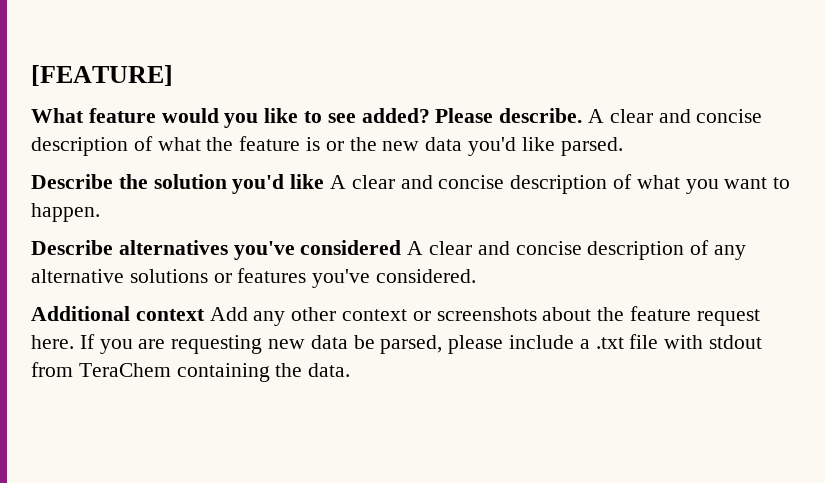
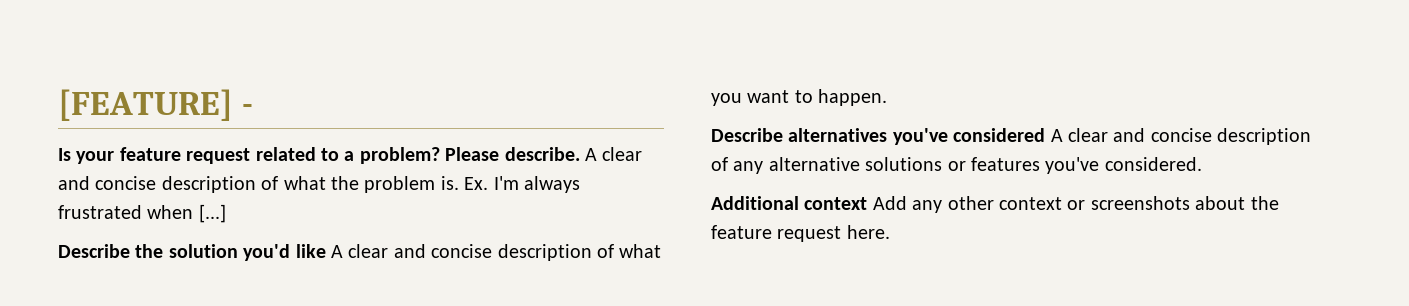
- [FEATURE]
- What feature would you like to see added?
+ [FEATURE] -
+ Is your feature request related to a problem?
- A clear and concise description of what the feature is or the new data you'd like parsed.
+ A clear and concise description of what the problem is. Ex. I'm always frustrated when [...]
- If you are requesting new data be parsed, please include a .txt file with stdout from TeraChem containing the data.

